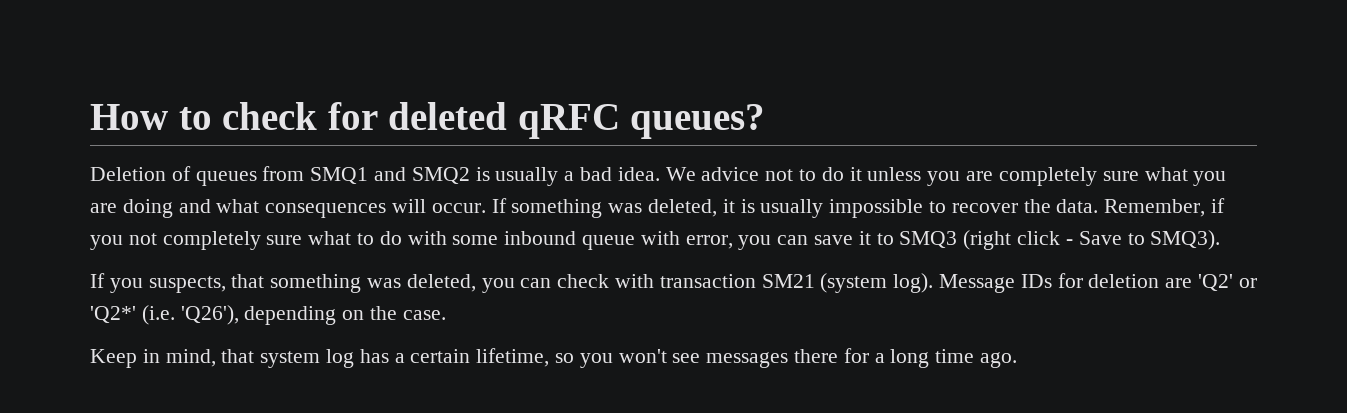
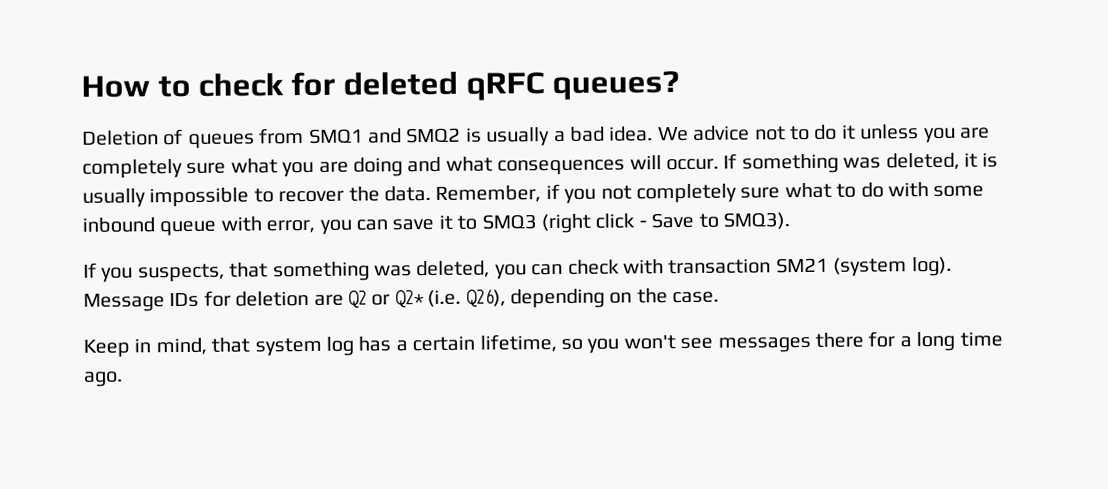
- Message IDs for deletion are 'Q2' or 'Q2*' (i.e. 'Q26'), depending on the case.
+ Message IDs for deletion are Q2 or Q2* (i.e. Q26), depending on the case.

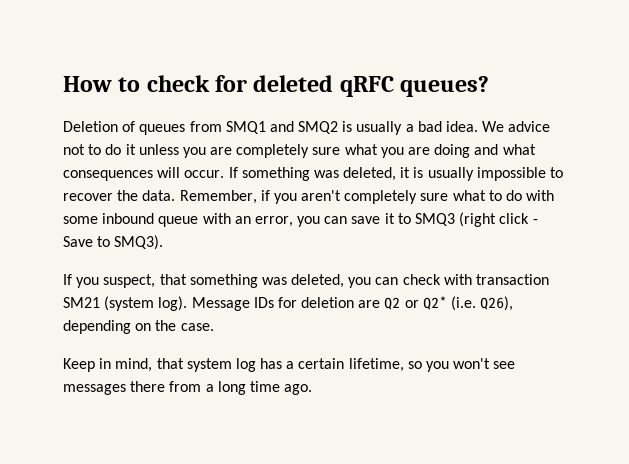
- Remember, if you not completely sure what to do with some inbound queue with error, you can save it to SMQ3 (right click - Save to SMQ3).
+ Remember, if you aren't completely sure what to do with some inbound queue with an error, you can save it to SMQ3 (right click - Save to SMQ3).
- If you suspects, that something was deleted, you can check with transaction SM21 (system log).
+ If you suspect, that something was deleted, you can check with transaction SM21 (system log).
- Keep in mind, that system log has a certain lifetime, so you won't see messages there for a long time ago.
+ Keep in mind, that system log has a certain lifetime, so you won't see messages there from a long time ago.

